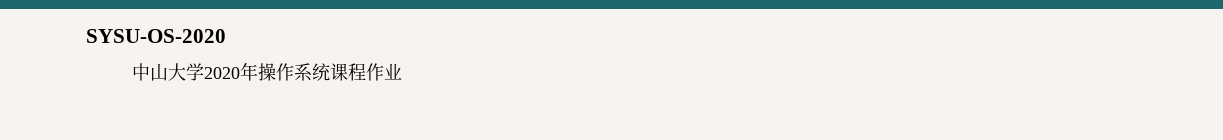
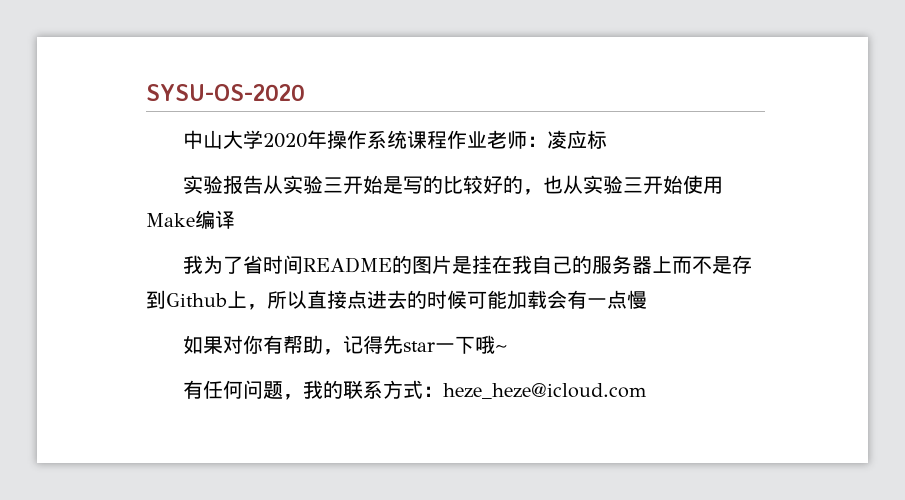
- 中山大学2020年操作系统课程作业
+ 中山大学2020年操作系统课程作业老师：凌应标
+ 实验报告从实验三开始是写的比较好的，也从实验三开始使用Make编译
+ 我为了省时间README的图片是挂在我自己的服务器上而不是存到Github上，所以直接点进去的时候可能加载会有一点慢
+ 如果对你有帮助，记得先star一下哦~
+ 有任何问题，我的联系方式：heze_heze@icloud.com

